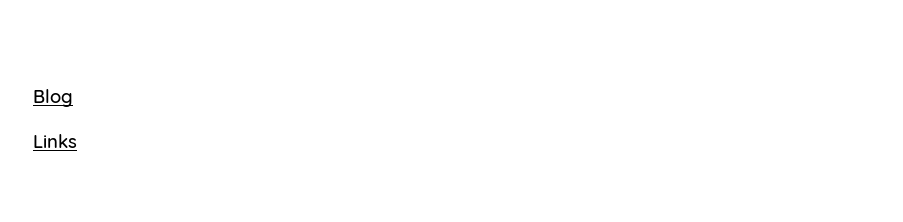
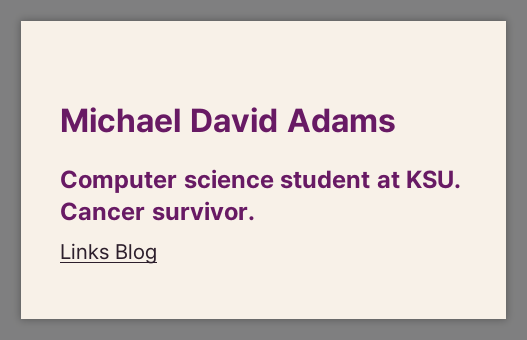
- Blog
+ Michael David Adams
+ Computer science student at KSU. Cancer survivor.
- Links
+ Links Blog

